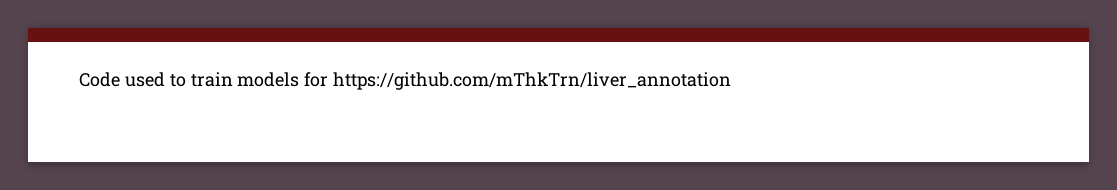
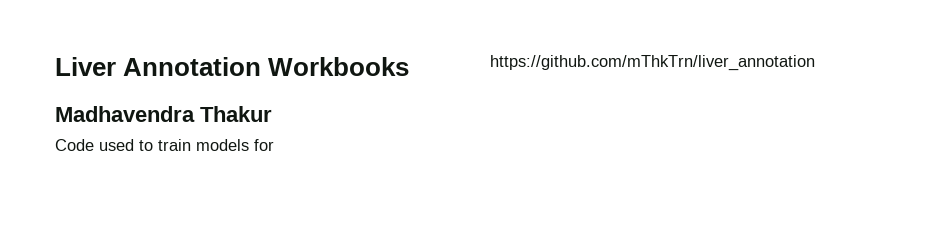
+ Liver Annotation Workbooks
+ Madhavendra Thakur

